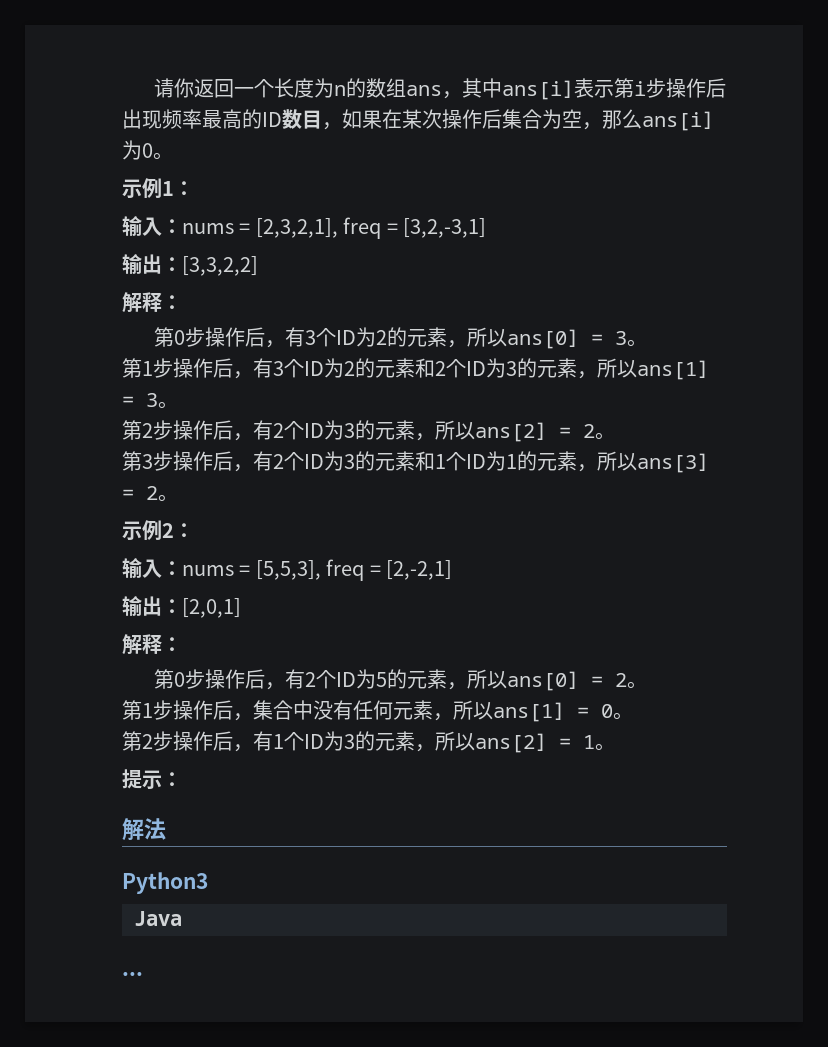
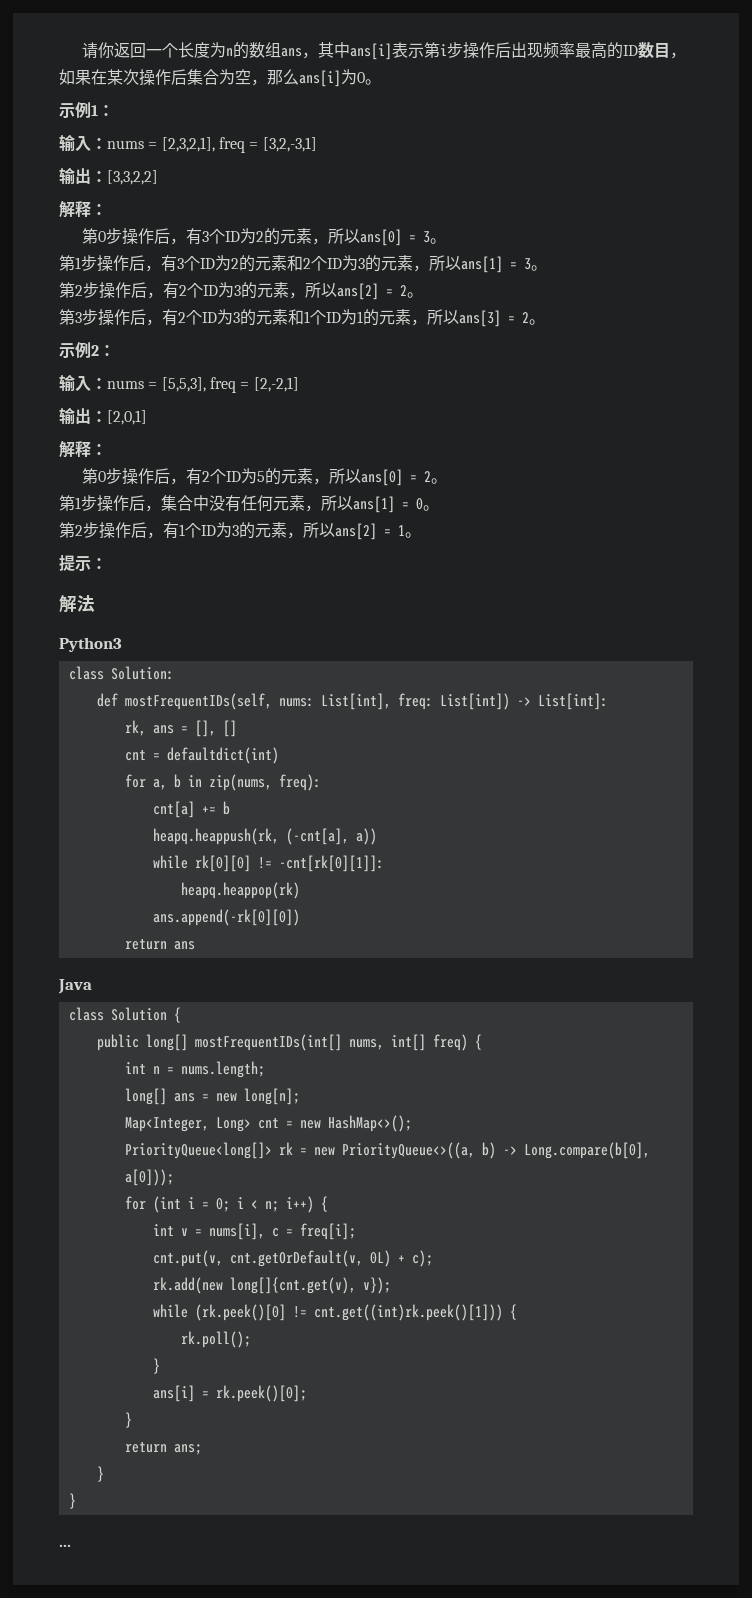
+ class Solution:
+ def mostFrequentIDs(self, nums: List[int], freq: List[int]) -> List[int]:
+ rk, ans = [], []
+ cnt = defaultdict(int)
+ for a, b in zip(nums, freq):
+ cnt[a] += b
+ heapq.heappush(rk, (-cnt[a], a))
+ while rk[0][0] != -cnt[rk[0][1]]:
+ heapq.heappop(rk)
+ ans.append(-rk[0][0])
+ return ans
  Java
+ class Solution {
+ public long[] mostFrequentIDs(int[] nums, int[] freq) {
+ int n = nums.length;
+ long[] ans = new long[n];
+ Map<Integer, Long> cnt = new HashMap<>();
+ PriorityQueue<long[]> rk = new PriorityQueue<>((a, b) -> Long.compare(b[0], a[0]));
+ for (int i = 0; i < n; i++) {
+ int v = nums[i], c = freq[i];
+ cnt.put(v, cnt.getOrDefault(v, 0L) + c);
+ rk.add(new long[]{cnt.get(v), v});
+ while (rk.peek()[0] != cnt.get((int)rk.peek()[1])) {
+ rk.poll();
+ }
+ ans[i] = rk.peek()[0];
+ }
+ return ans;
+ }
+ }

